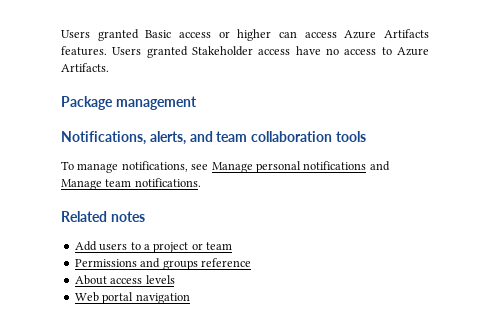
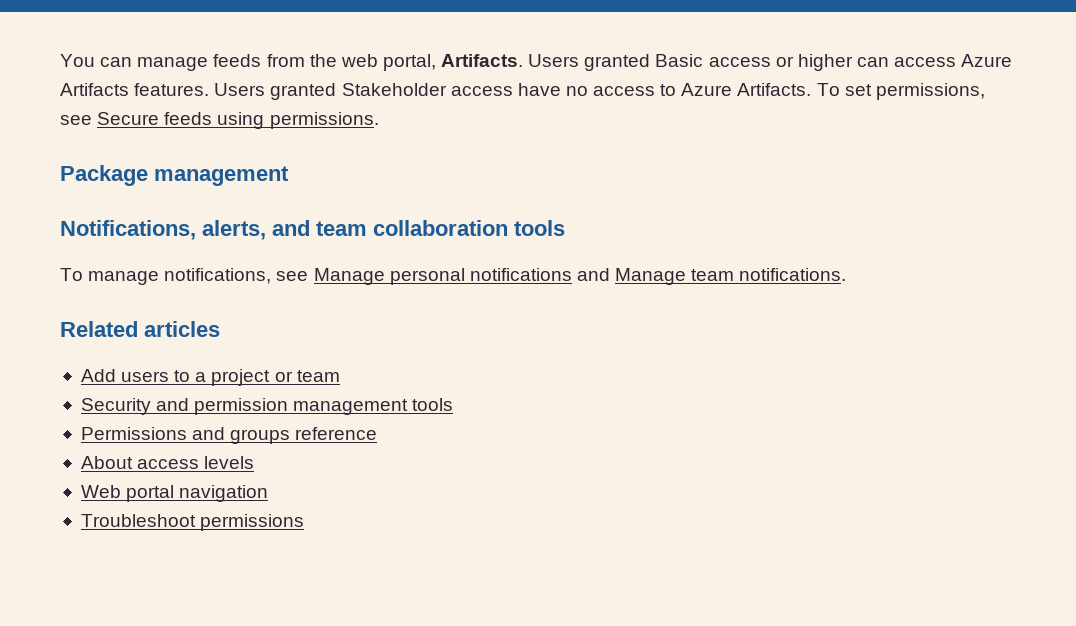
+ You can manage feeds from the web portal, Artifacts.
+ To set permissions, see Secure feeds using permissions.
- Related notes
+ Related articles
+ Security and permission management tools
+ Troubleshoot permissions

